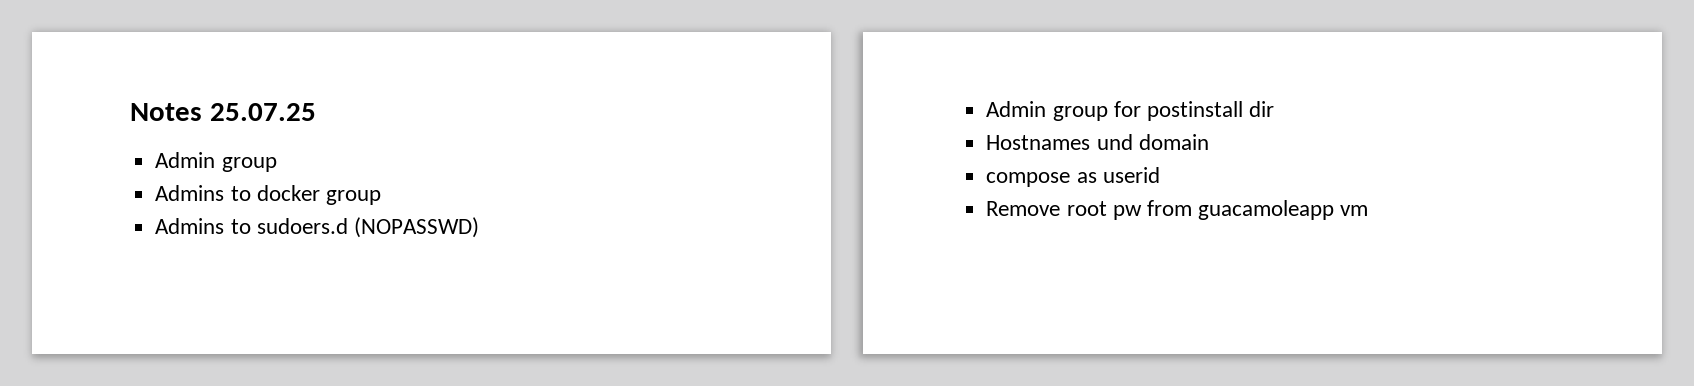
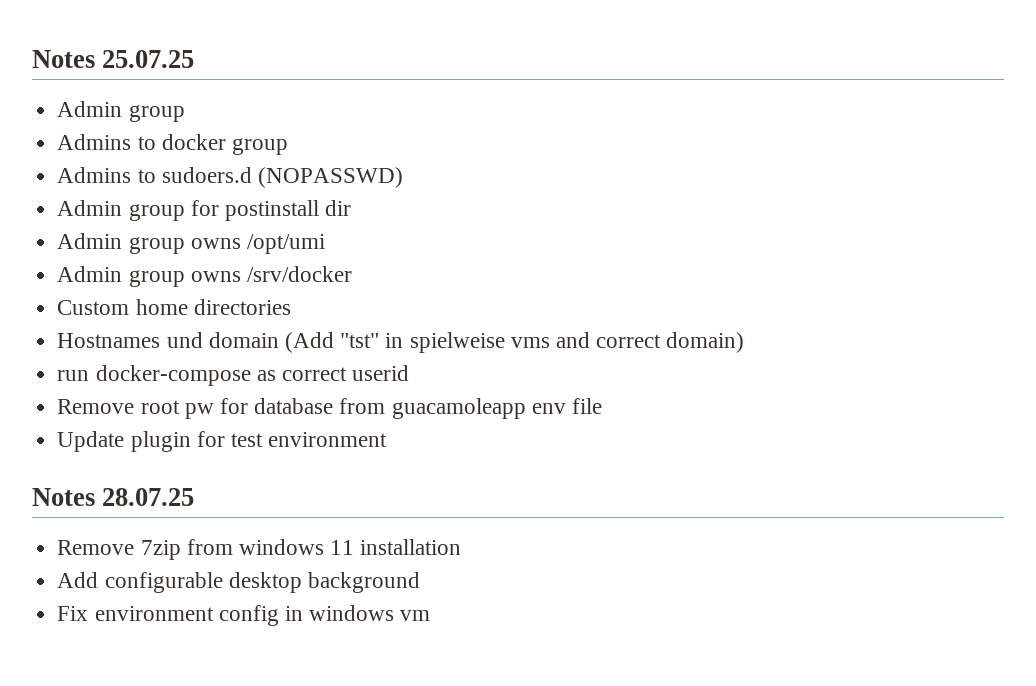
- Hostnames und domain
- compose as userid
- Remove root pw from guacamoleapp vm
+ Admin group owns /opt/umi
+ Admin group owns /srv/docker
+ Custom home directories
+ Hostnames und domain (Add "tst" in spielweise vms and correct domain)
+ run docker-compose as correct userid
+ Remove root pw for database from guacamoleapp env file
+ Update plugin for test environment
+ Notes 28.07.25
+ Remove 7zip from windows 11 installation
+ Add configurable desktop background
+ Fix environment config in windows vm

